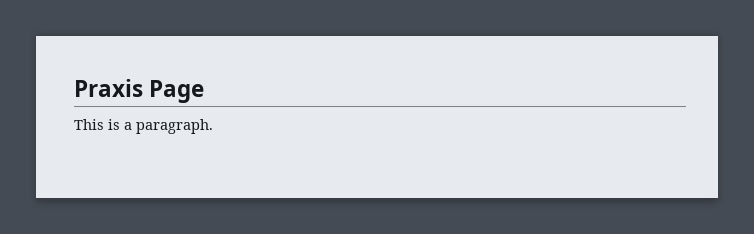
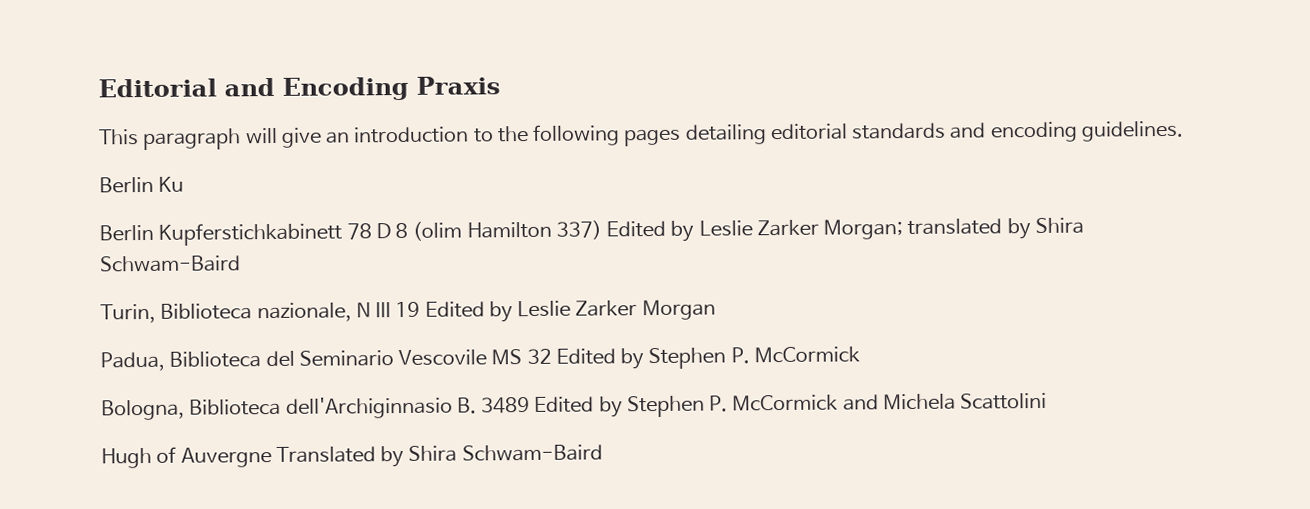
- Praxis Page
+ Editorial and Encoding Praxis
- This is a paragraph.
+ This paragraph will give an introduction to the following pages detailing editorial standards and encoding guidelines.
+ Berlin Ku
+ Berlin Kupferstichkabinett 78 D 8 (olim Hamilton 337) Edited by Leslie Zarker Morgan; translated by Shira Schwam-Baird
+ Turin, Biblioteca nazionale, N III 19 Edited by Leslie Zarker Morgan
+ Padua, Biblioteca del Seminario Vescovile MS 32 Edited by Stephen P. McCormick
+ Bologna, Biblioteca dell'Archiginnasio B. 3489 Edited by Stephen P. McCormick and Michela Scattolini
+ Hugh of Auvergne Translated by Shira Schwam-Baird

